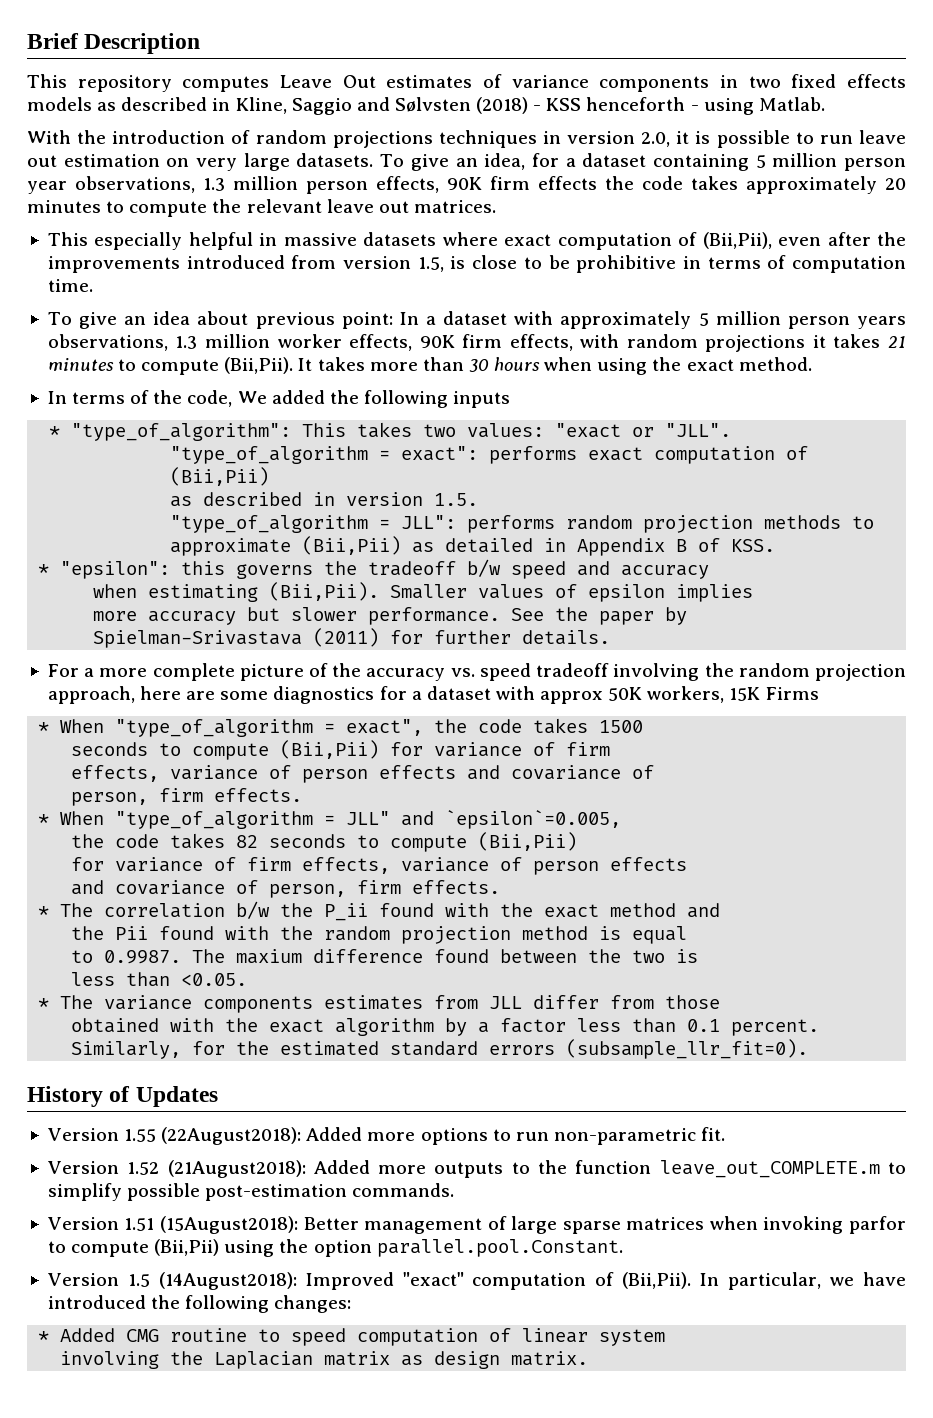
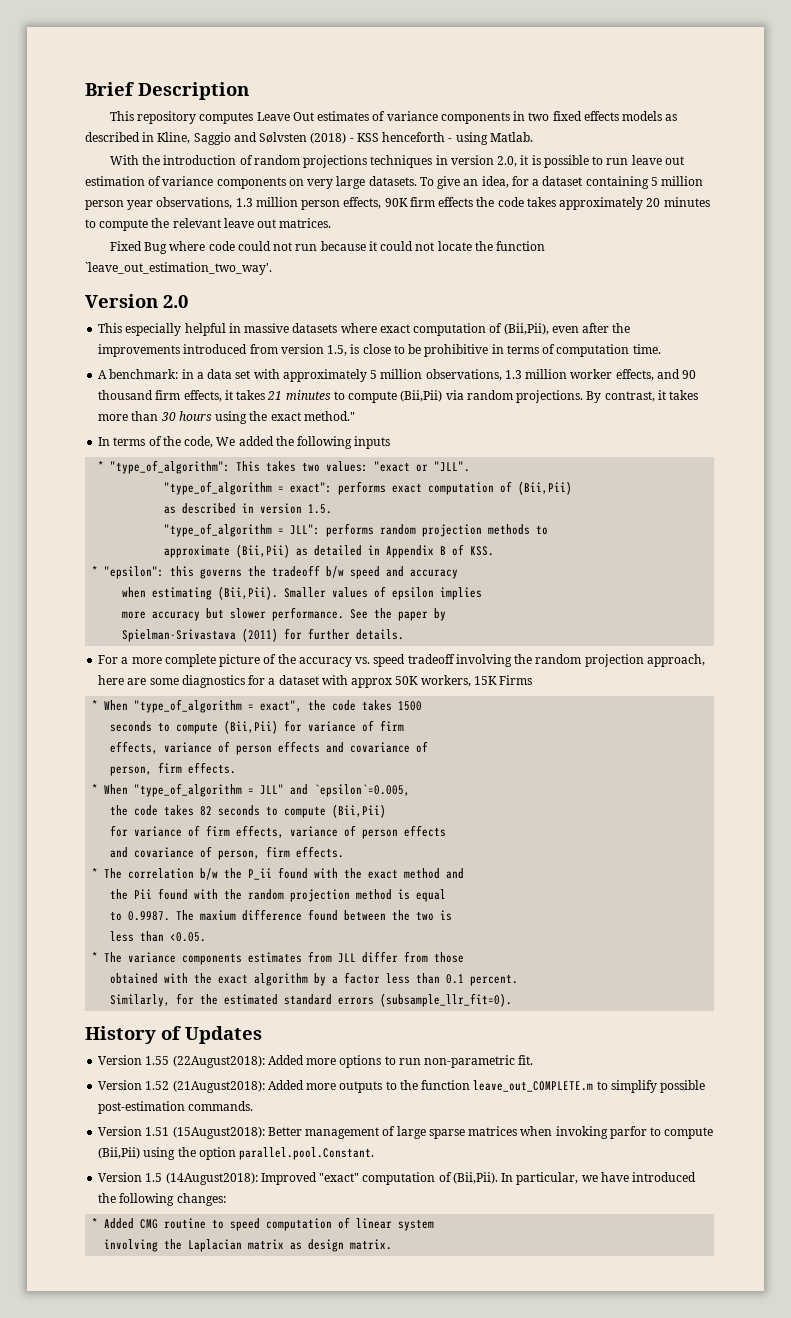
- With the introduction of random projections techniques in version 2.0, it is possible to run leave out estimation on very large datasets.
+ With the introduction of random projections techniques in version 2.0, it is possible to run leave out estimation of variance components on very large datasets.
+ Fixed Bug where code could not run because it could not locate the function `leave_out_estimation_two_way'.
+ Version 2.0
- To give an idea about previous point: In a dataset with approximately 5 million person years observations, 1.3 million worker effects, 90K firm effects, with random projections it takes 21 minutes to compute (Bii,Pii). It takes more than 30 hours when using the exact method.
+ A benchmark: in a data set with approximately 5 million observations, 1.3 million worker effects, and 90 thousand firm effects, it takes 21 minutes to compute (Bii,Pii) via random projections. By contrast, it takes more than 30 hours using the exact method."

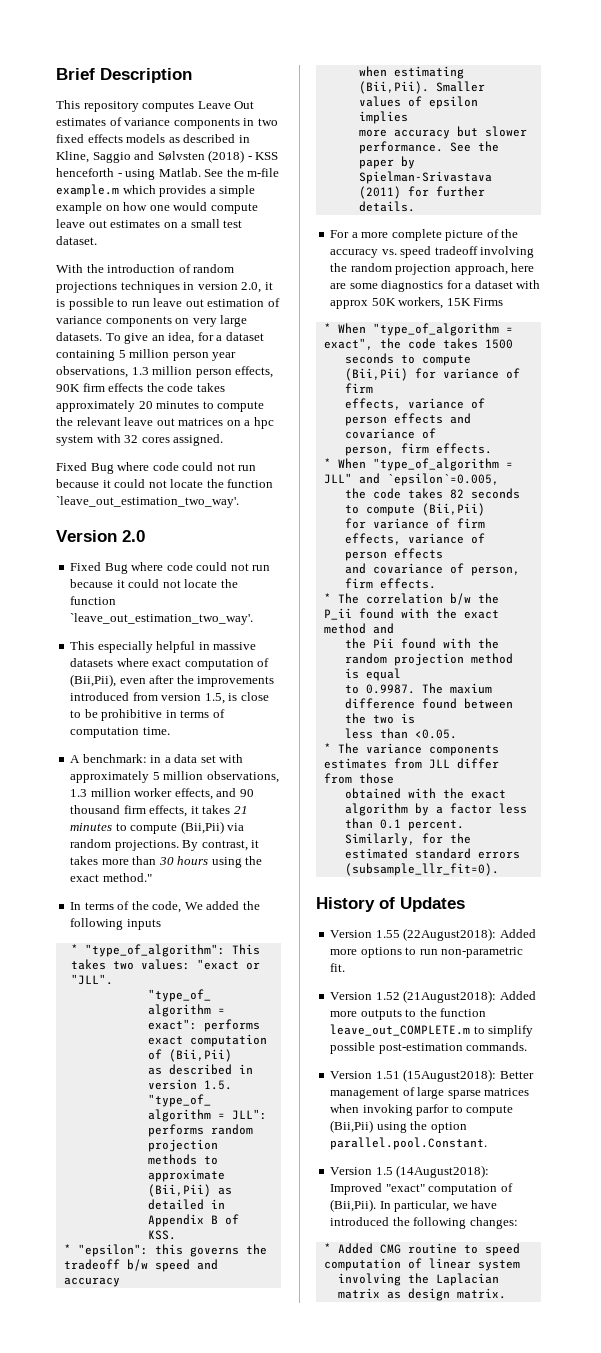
+ See the m-file example.m which provides a simple example on how one would compute leave out estimates on a small test dataset.
- To give an idea, for a dataset containing 5 million person year observations, 1.3 million person effects, 90K firm effects the code takes approximately 20 minutes to compute the relevant leave out matrices.
+ To give an idea, for a dataset containing 5 million person year observations, 1.3 million person effects, 90K firm effects the code takes approximately 20 minutes to compute the relevant leave out matrices on a hpc system with 32 cores assigned.
  Version 2.0
+ Fixed Bug where code could not run because it could not locate the function `leave_out_estimation_two_way'.

